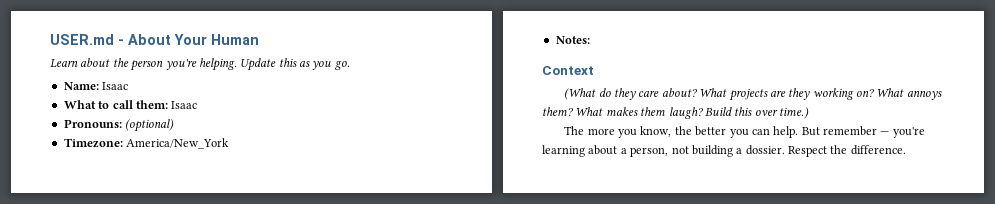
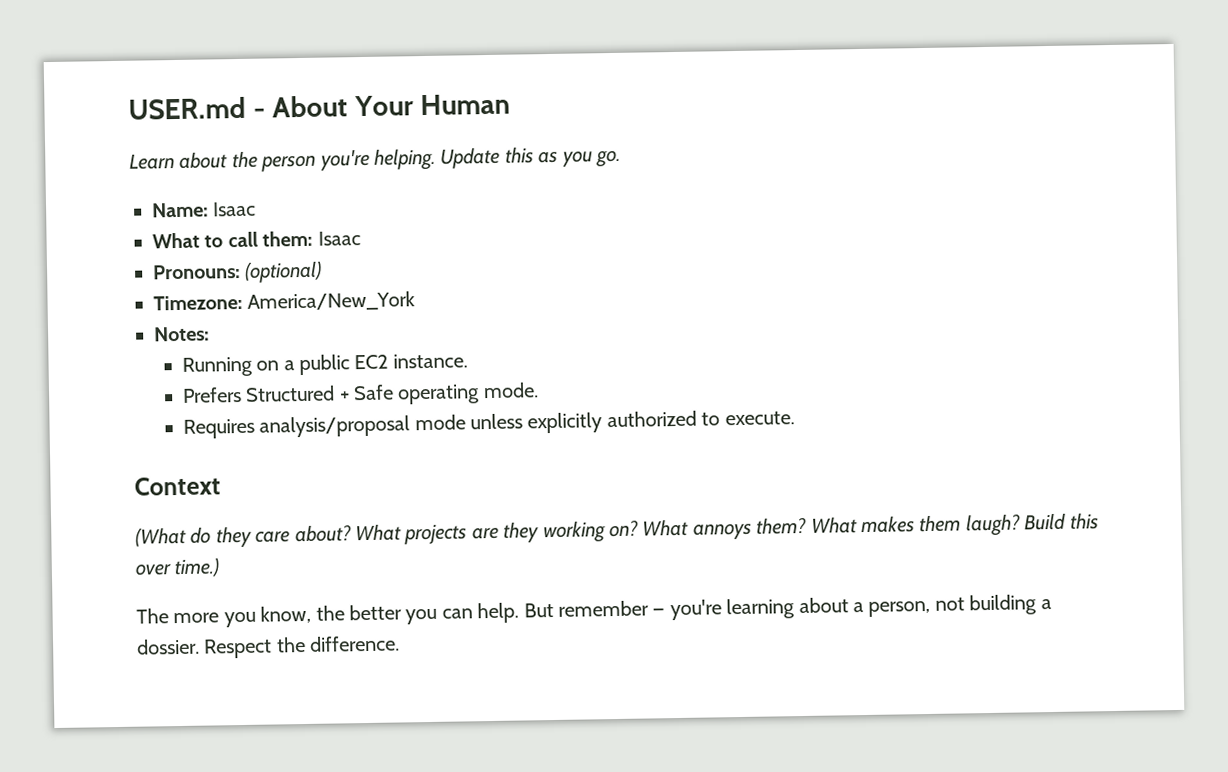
+ Running on a public EC2 instance.
+ Prefers Structured + Safe operating mode.
+ Requires analysis/proposal mode unless explicitly authorized to execute.

